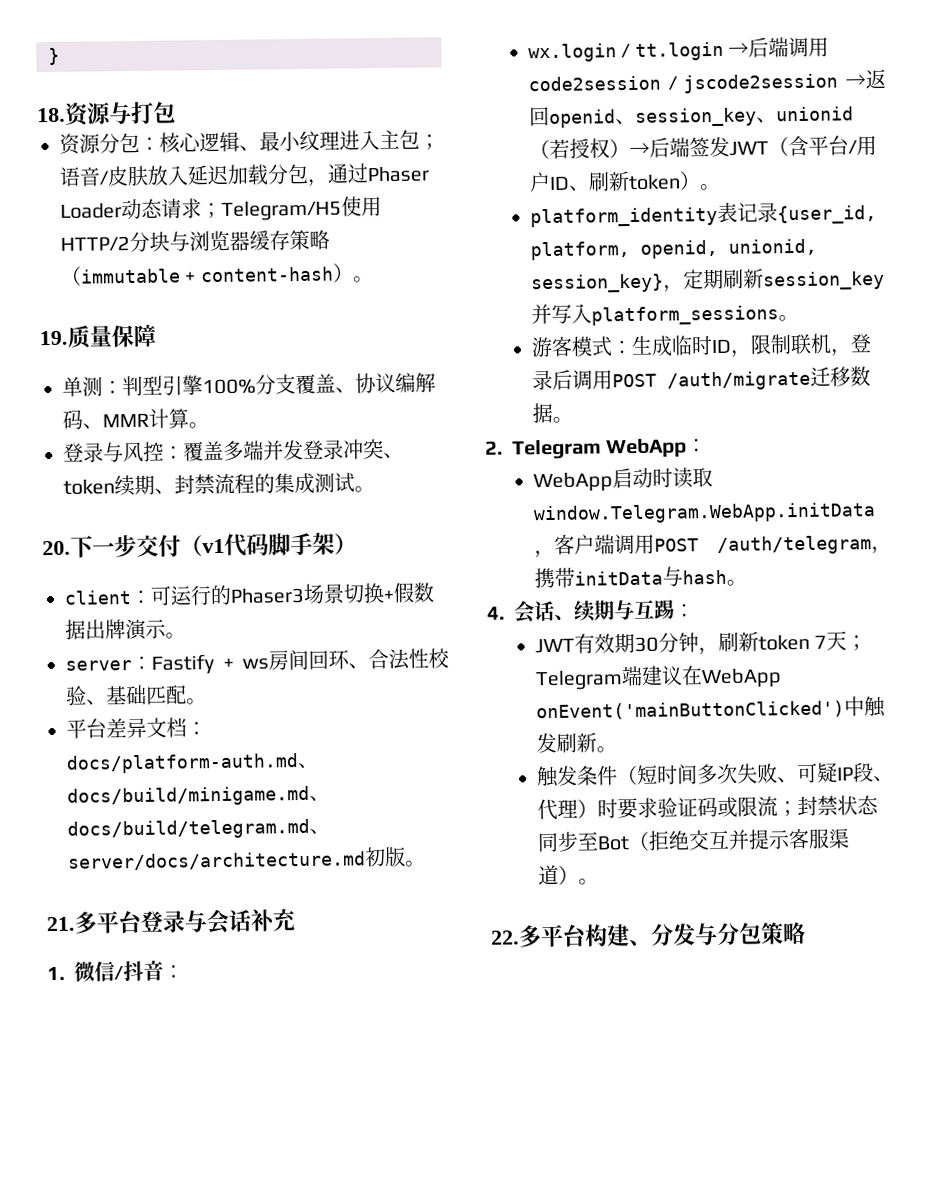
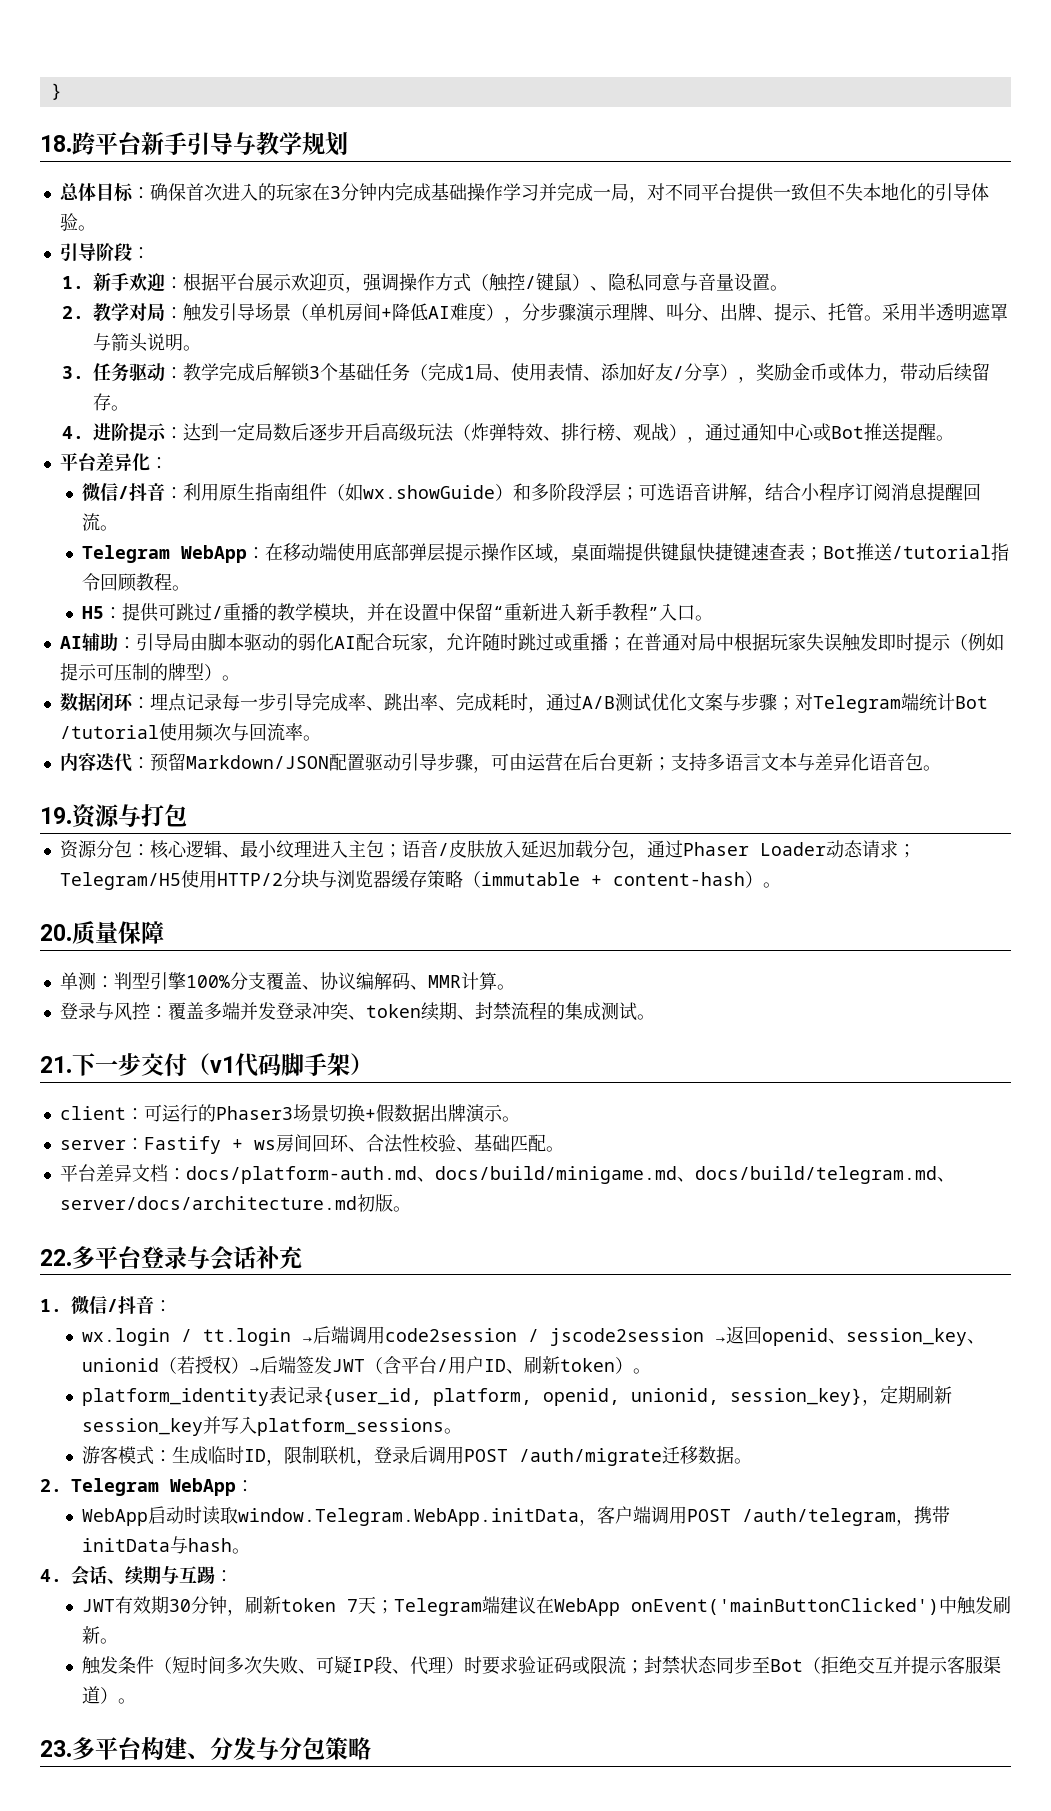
- 18.资源与打包
+ 18.跨平台新手引导与教学规划
+ 总体目标：确保首次进入的玩家在3分钟内完成基础操作学习并完成一局，对不同平台提供一致但不失本地化的引导体验。
+ 引导阶段：
+ 1.新手欢迎：根据平台展示欢迎页，强调操作方式（触控/键鼠）、隐私同意与音量设置。
+ 2.教学对局：触发引导场景（单机房间+降低AI难度），分步骤演示理牌、叫分、出牌、提示、托管。采用半透明遮罩与箭头说明。
+ 3.任务驱动：教学完成后解锁3个基础任务（完成1局、使用表情、添加好友/分享），奖励金币或体力，带动后续留存。
+ 4.进阶提示：达到一定局数后逐步开启高级玩法（炸弹特效、排行榜、观战），通过通知中心或Bot推送提醒。
+ 平台差异化：
+ 微信/抖音：利用原生指南组件（如wx.showGuide）和多阶段浮层；可选语音讲解，结合小程序订阅消息提醒回流。
+ Telegram WebApp：在移动端使用底部弹层提示操作区域，桌面端提供键鼠快捷键速查表；Bot推送/tutorial指令回顾教程。
+ H5：提供可跳过/重播的教学模块，并在设置中保留“重新进入新手教程”入口。
+ AI辅助：引导局由脚本驱动的弱化AI配合玩家，允许随时跳过或重播；在普通对局中根据玩家失误触发即时提示（例如提示可压制的牌型）。
+ 数据闭环：埋点记录每一步引导完成率、跳出率、完成耗时，通过A/B测试优化文案与步骤；对Telegram端统计Bot /tutorial使用频次与回流率。
+ 内容迭代：预留Markdown/JSON配置驱动引导步骤，可由运营在后台更新；支持多语言文本与差异化语音包。
+ 19.资源与打包
- 19.质量保障
+ 20.质量保障
- 20.下一步交付（v1代码脚手架）
+ 21.下一步交付（v1代码脚手架）
- 21.多平台登录与会话补充
+ 22.多平台登录与会话补充
- 22.多平台构建、分发与分包策略
+ 23.多平台构建、分发与分包策略

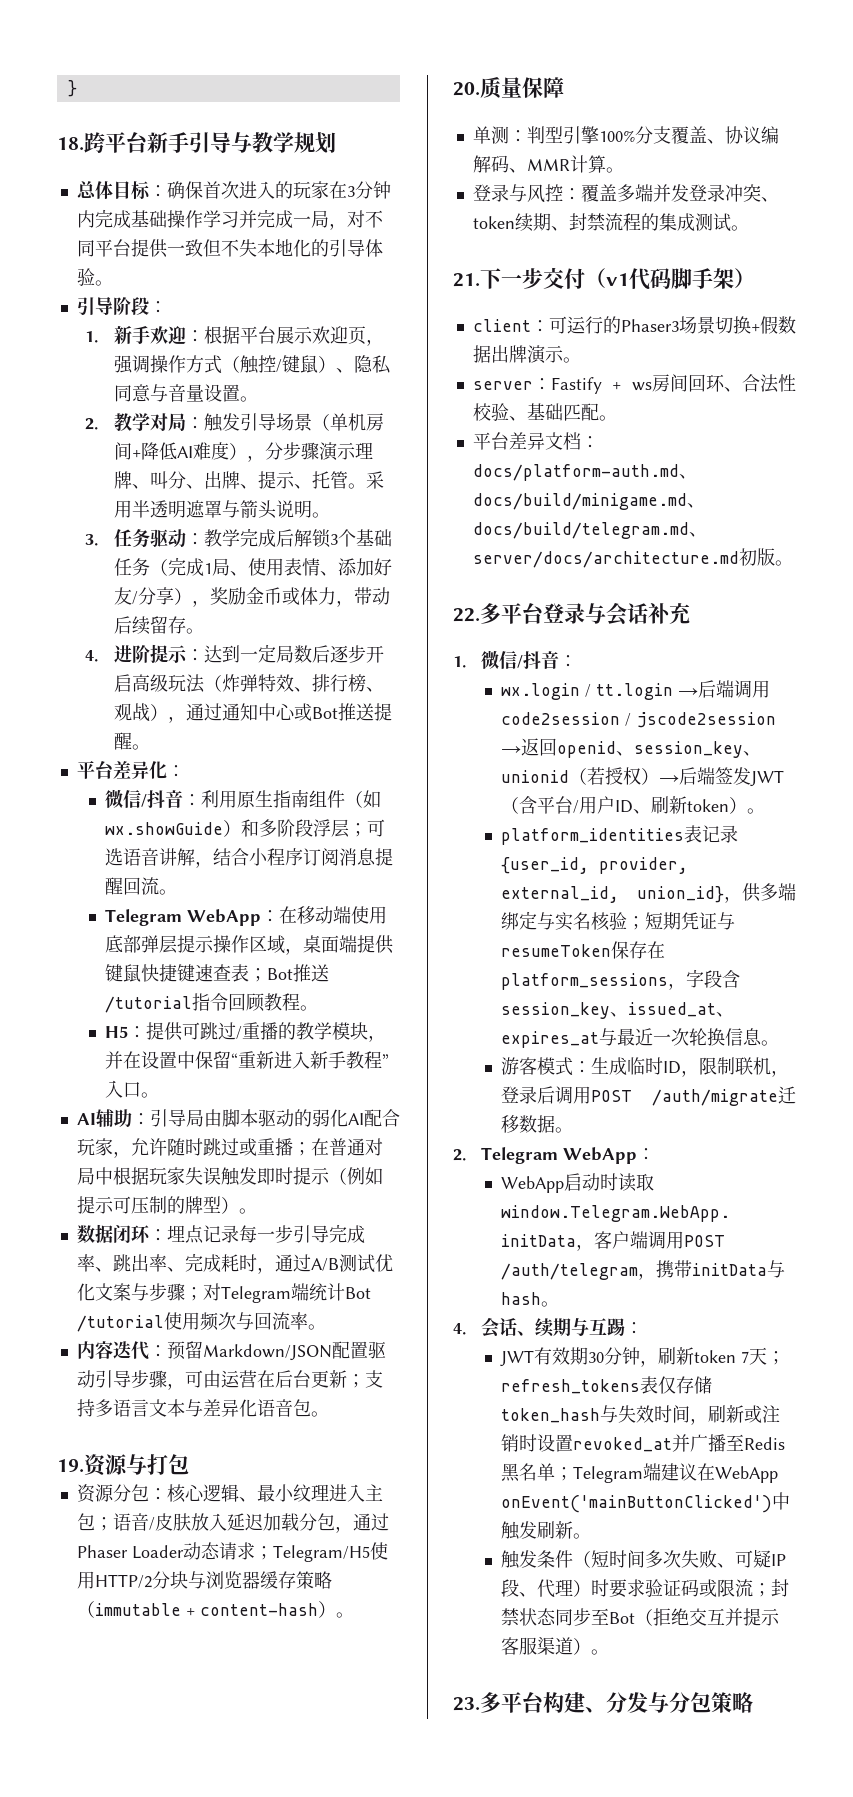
- platform_identity表记录{user_id, platform, openid, unionid, session_key}，定期刷新session_key并写入platform_sessions。
+ platform_identities表记录{user_id, provider, external_id, union_id}，供多端绑定与实名核验；短期凭证与resumeToken保存在platform_sessions，字段含session_key、issued_at、expires_at与最近一次轮换信息。
- JWT有效期30分钟，刷新token 7天；Telegram端建议在WebApp onEvent('mainButtonClicked')中触发刷新。
+ JWT有效期30分钟，刷新token 7天；refresh_tokens表仅存储token_hash与失效时间，刷新或注销时设置revoked_at并广播至Redis黑名单；Telegram端建议在WebApp onEvent('mainButtonClicked')中触发刷新。

